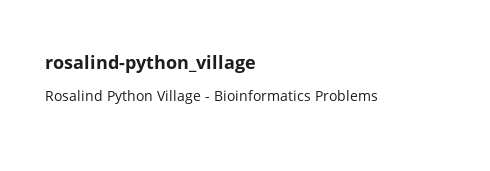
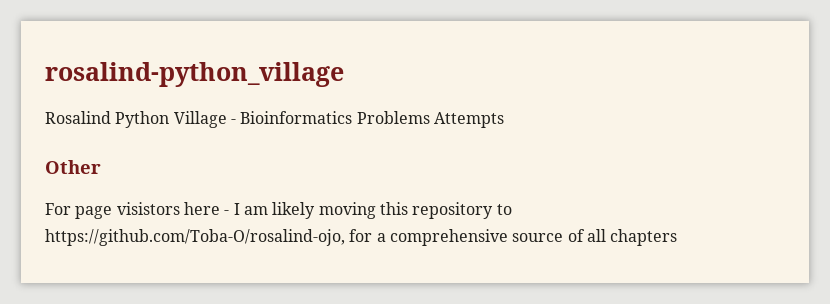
- Rosalind Python Village - Bioinformatics Problems
+ Rosalind Python Village - Bioinformatics Problems Attempts
+ Other
+ For page visistors here - I am likely moving this repository to https://github.com/Toba-O/rosalind-ojo, for a comprehensive source of all chapters

